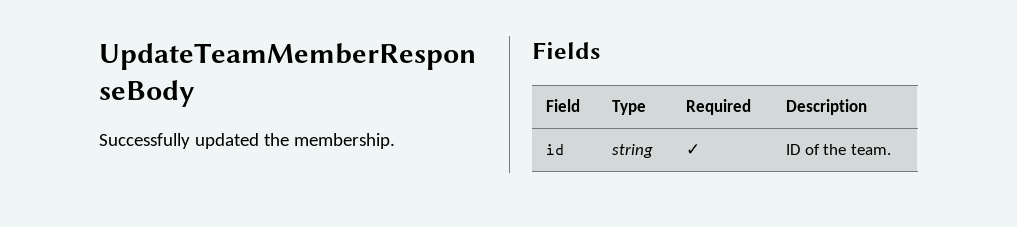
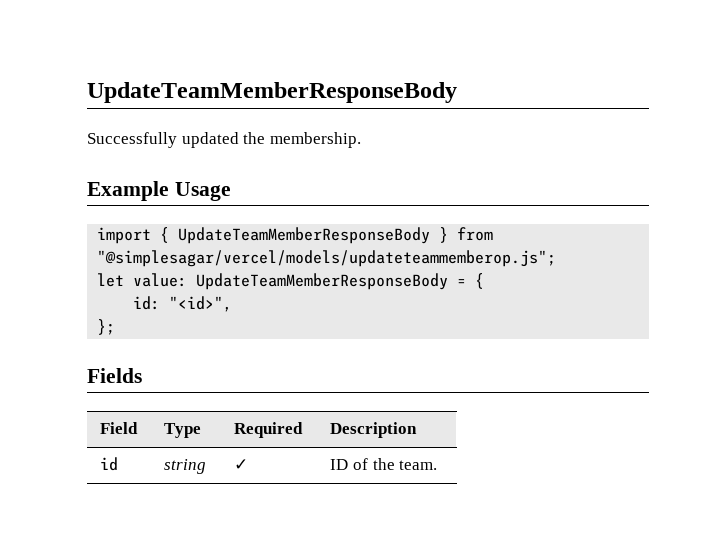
+ Example Usage
+ import { UpdateTeamMemberResponseBody } from "@simplesagar/vercel/models/updateteammemberop.js";
+ let value: UpdateTeamMemberResponseBody = {
+ id: "<id>",
+ };

